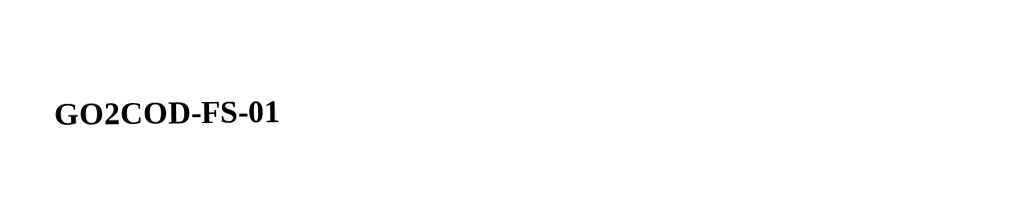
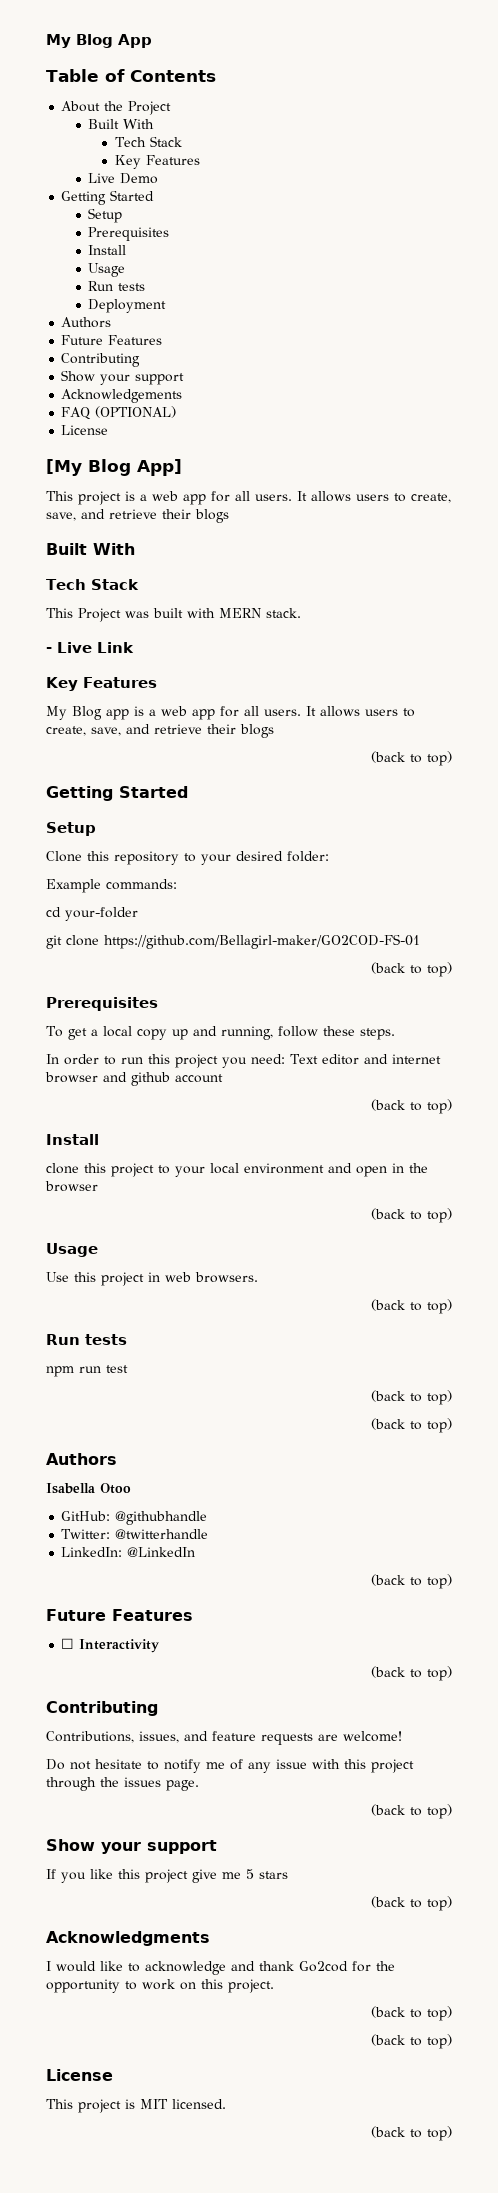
- GO2COD-FS-01
+ My Blog App
+ Table of Contents
+ About the Project
+ Built With
+ Tech Stack
+ Key Features
+ Live Demo
+ Getting Started
+ Setup
+ Prerequisites
+ Install
+ Usage
+ Run tests
+ Deployment
+ Authors
+ Future Features
+ Contributing
+ Show your support
+ Acknowledgements
+ FAQ (OPTIONAL)
+ License
+ [My Blog App]
+ This project is a web app for all users. It allows users to create, save, and retrieve their blogs
+ Built With
+ Tech Stack
+ This Project was built with MERN stack.
+ - Live Link
+ Key Features
+ My Blog app is a web app for all users. It allows users to create, save, and retrieve their blogs
+ (back to top)
+ Getting Started
+ Setup
+ Clone this repository to your desired folder:
+ Example commands:
+ cd your-folder
+ git clone https://github.com/Bellagirl-maker/GO2COD-FS-01
+ (back to top)
+ Prerequisites
+ To get a local copy up and running, follow these steps.
+ In order to run this project you need: Text editor and internet browser and github account
+ (back to top)
+ Install
+ clone this project to your local environment and open in the browser
+ (back to top)
+ Usage
+ Use this project in web browsers.
+ (back to top)
+ Run tests
+ npm run test
+ (back to top)
+ (back to top)
+ Authors
+ Isabella Otoo
+ GitHub: @githubhandle
+ Twitter: @twitterhandle
+ LinkedIn: @LinkedIn
+ (back to top)
+ Future Features
+ ☐ Interactivity
+ (back to top)
+ Contributing
+ Contributions, issues, and feature requests are welcome!
+ Do not hesitate to notify me of any issue with this project through the issues page.
+ (back to top)
+ Show your support
+ If you like this project give me 5 stars
+ (back to top)
+ Acknowledgments
+ I would like to acknowledge and thank Go2cod for the opportunity to work on this project.
+ (back to top)
+ (back to top)
+ License
+ This project is MIT licensed.
+ (back to top)

